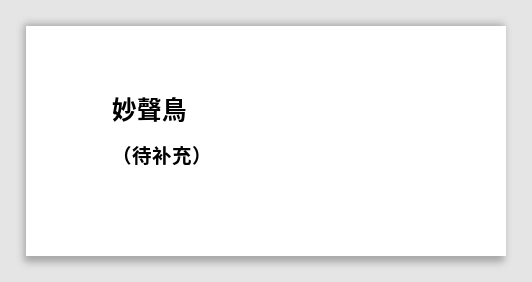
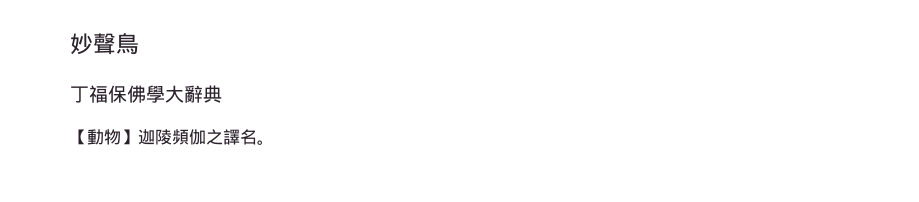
- （待补充）
+ 丁福保佛學大辭典
+ 【動物】迦陵頻伽之譯名。

